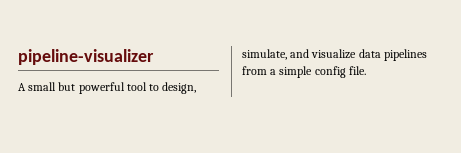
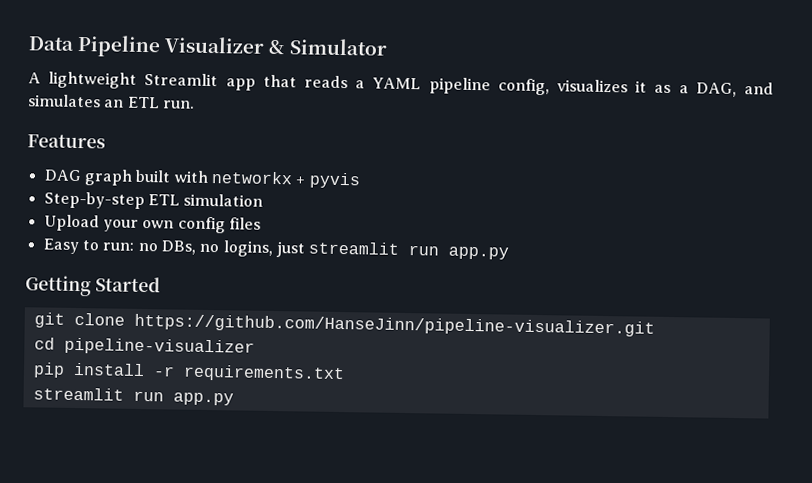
- pipeline-visualizer
- A small but powerful tool to design, simulate, and visualize data pipelines from a simple config file.
+ Data Pipeline Visualizer & Simulator
+ A lightweight Streamlit app that reads a YAML pipeline config, visualizes it as a DAG, and simulates an ETL run.
+ Features
+ DAG graph built with networkx + pyvis
+ Step-by-step ETL simulation
+ Upload your own config files
+ Easy to run: no DBs, no logins, just streamlit run app.py
+ Getting Started
+ git clone https://github.com/HanseJinn/pipeline-visualizer.git
+ cd pipeline-visualizer
+ pip install -r requirements.txt
+ streamlit run app.py

